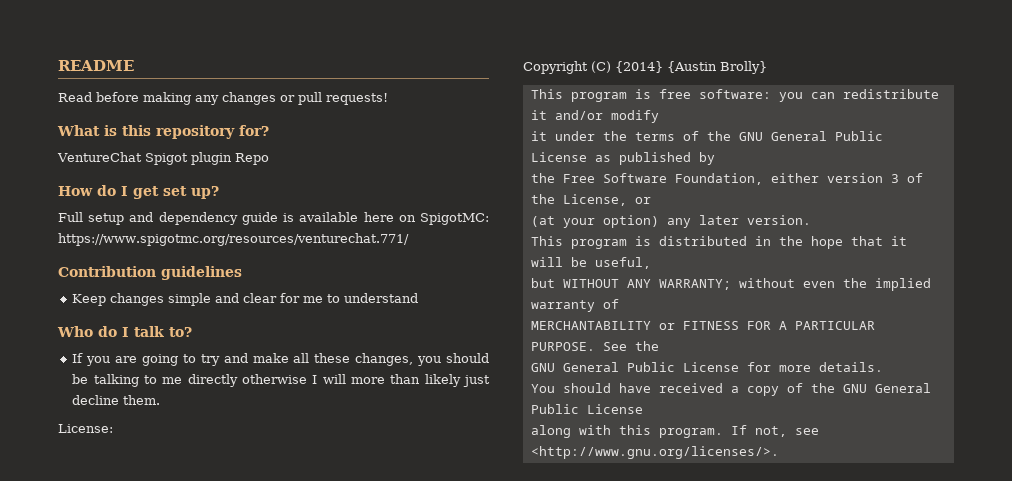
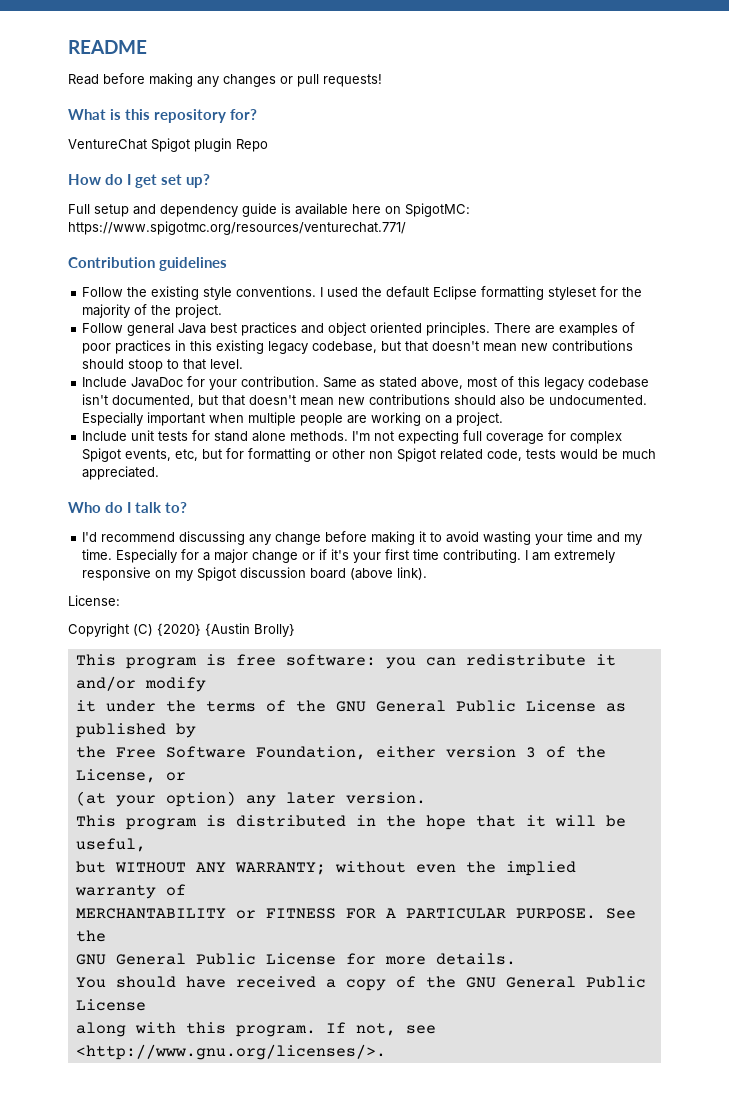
- Keep changes simple and clear for me to understand
+ Follow the existing style conventions. I used the default Eclipse formatting styleset for the majority of the project.
+ Follow general Java best practices and object oriented principles. There are examples of poor practices in this existing legacy codebase, but that doesn't mean new contributions should stoop to that level.
+ Include JavaDoc for your contribution. Same as stated above, most of this legacy codebase isn't documented, but that doesn't mean new contributions should also be undocumented. Especially important when multiple people are working on a project.
+ Include unit tests for stand alone methods. I'm not expecting full coverage for complex Spigot events, etc, but for formatting or other non Spigot related code, tests would be much appreciated.
- If you are going to try and make all these changes, you should be talking to me directly otherwise I will more than likely just decline them.
+ I'd recommend discussing any change before making it to avoid wasting your time and my time. Especially for a major change or if it's your first time contributing. I am extremely responsive on my Spigot discussion board (above link).
- Copyright (C) {2014} {Austin Brolly}
+ Copyright (C) {2020} {Austin Brolly}

